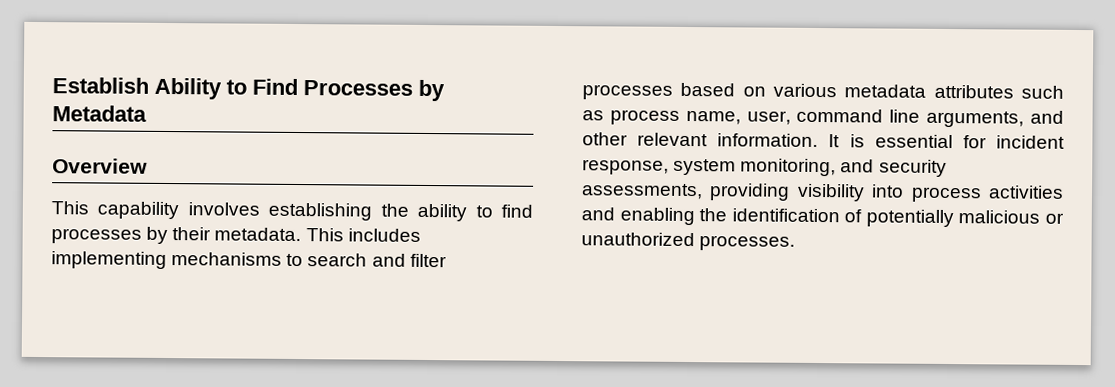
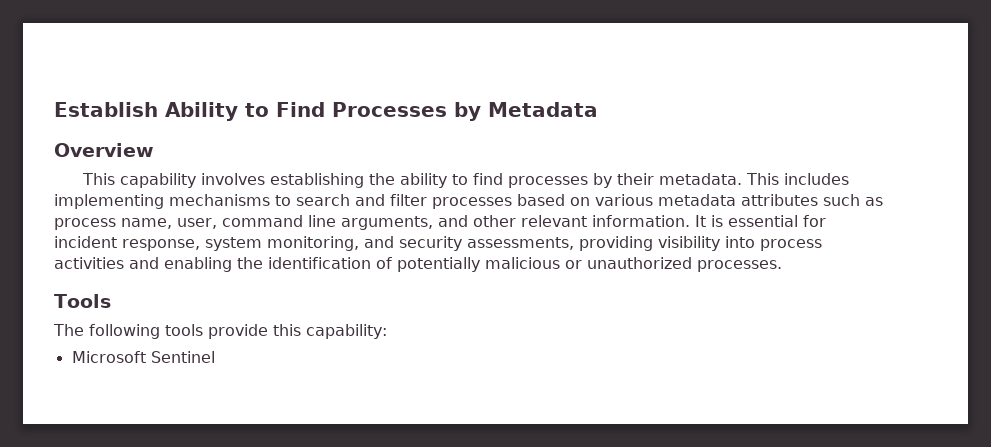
+ Tools
+ The following tools provide this capability:
+ Microsoft Sentinel

